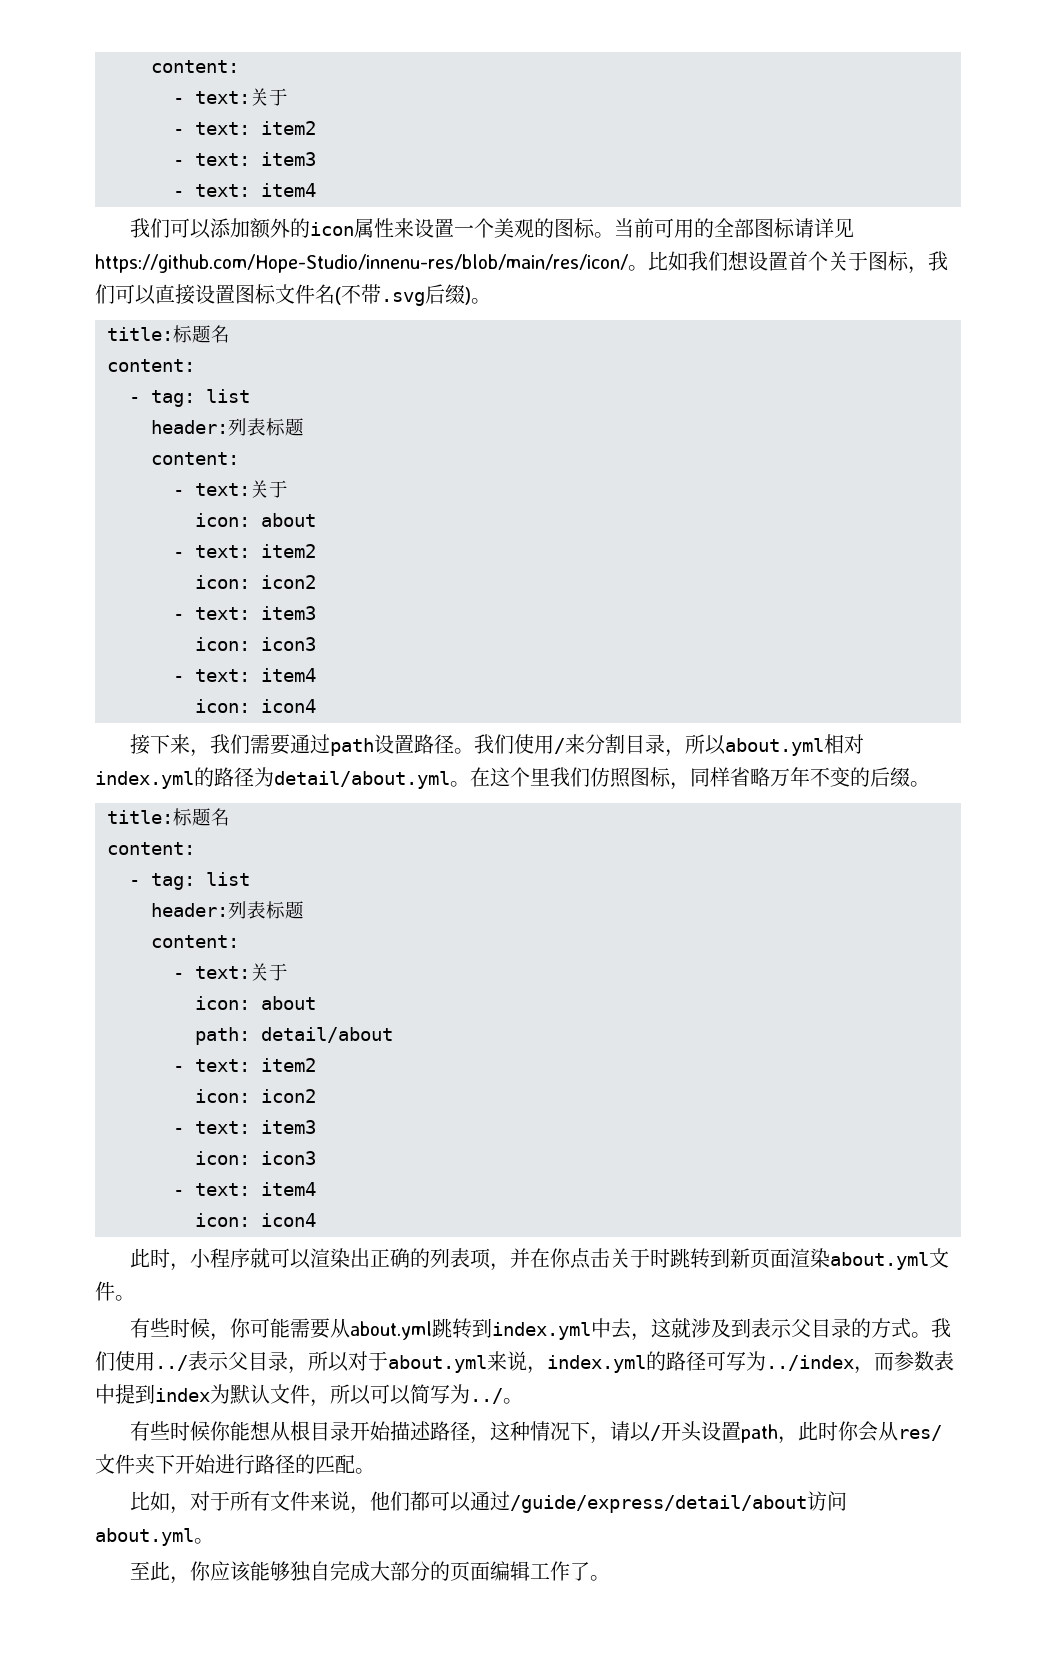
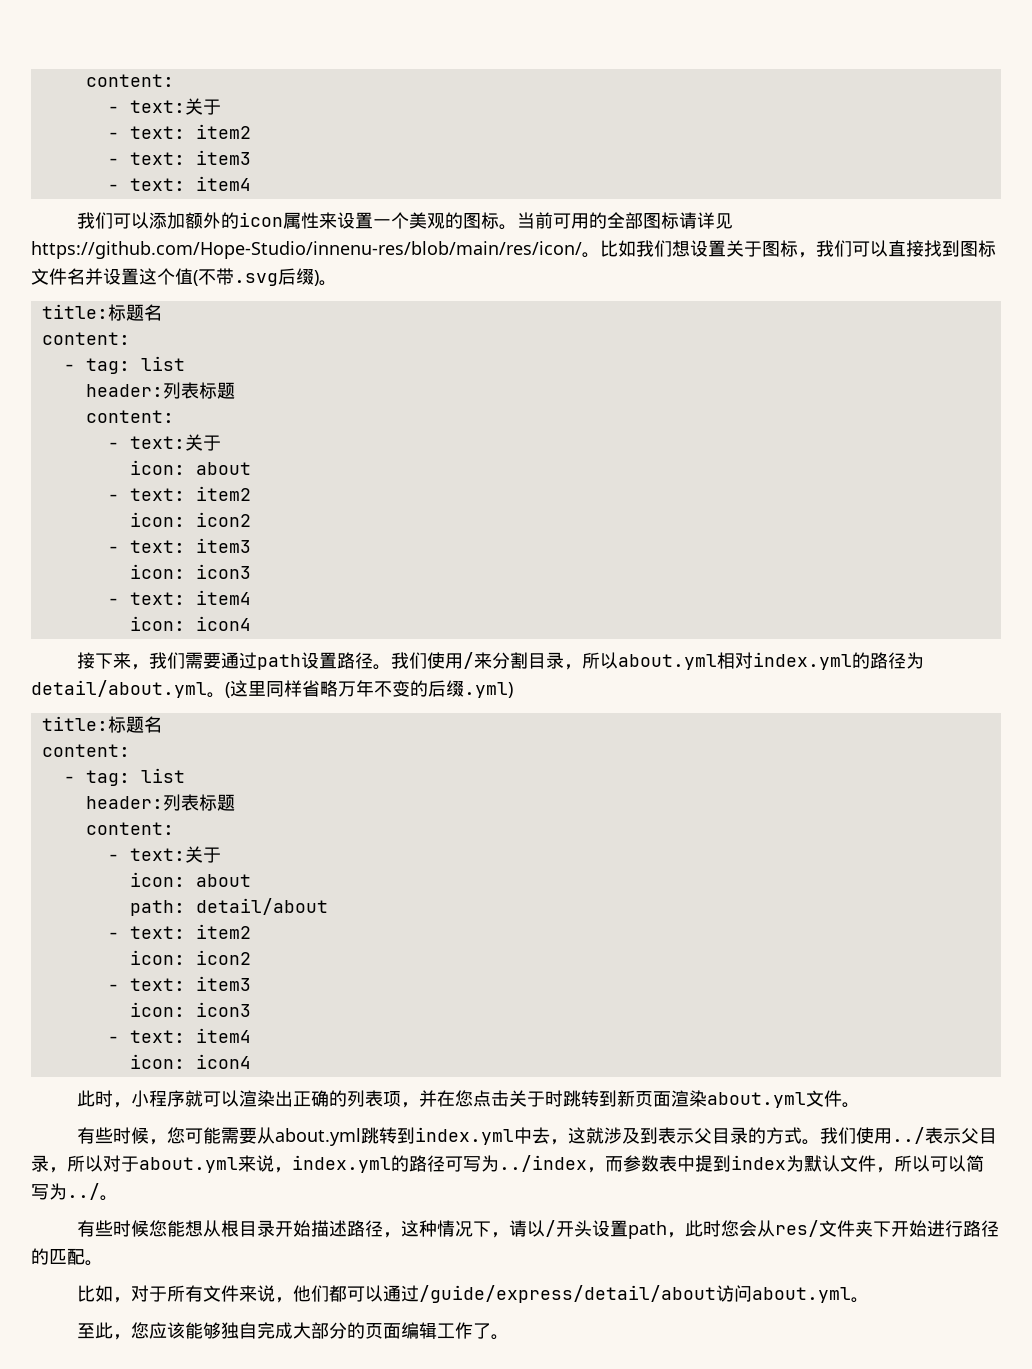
- 比如我们想设置首个关于图标，我们可以直接设置图标文件名(不带.svg后缀)。
+ 比如我们想设置关于图标，我们可以直接找到图标文件名并设置这个值(不带.svg后缀)。
- 在这个里我们仿照图标，同样省略万年不变的后缀。
+ (这里同样省略万年不变的后缀.yml)
- 此时，小程序就可以渲染出正确的列表项，并在你点击关于时跳转到新页面渲染about.yml文件。
+ 此时，小程序就可以渲染出正确的列表项，并在您点击关于时跳转到新页面渲染about.yml文件。
- 有些时候，你可能需要从about.yml跳转到index.yml中去，这就涉及到表示父目录的方式。
+ 有些时候，您可能需要从about.yml跳转到index.yml中去，这就涉及到表示父目录的方式。
- 有些时候你能想从根目录开始描述路径，这种情况下，请以/开头设置path，此时你会从res/文件夹下开始进行路径的匹配。
+ 有些时候您能想从根目录开始描述路径，这种情况下，请以/开头设置path，此时您会从res/文件夹下开始进行路径的匹配。
- 至此，你应该能够独自完成大部分的页面编辑工作了。
+ 至此，您应该能够独自完成大部分的页面编辑工作了。

